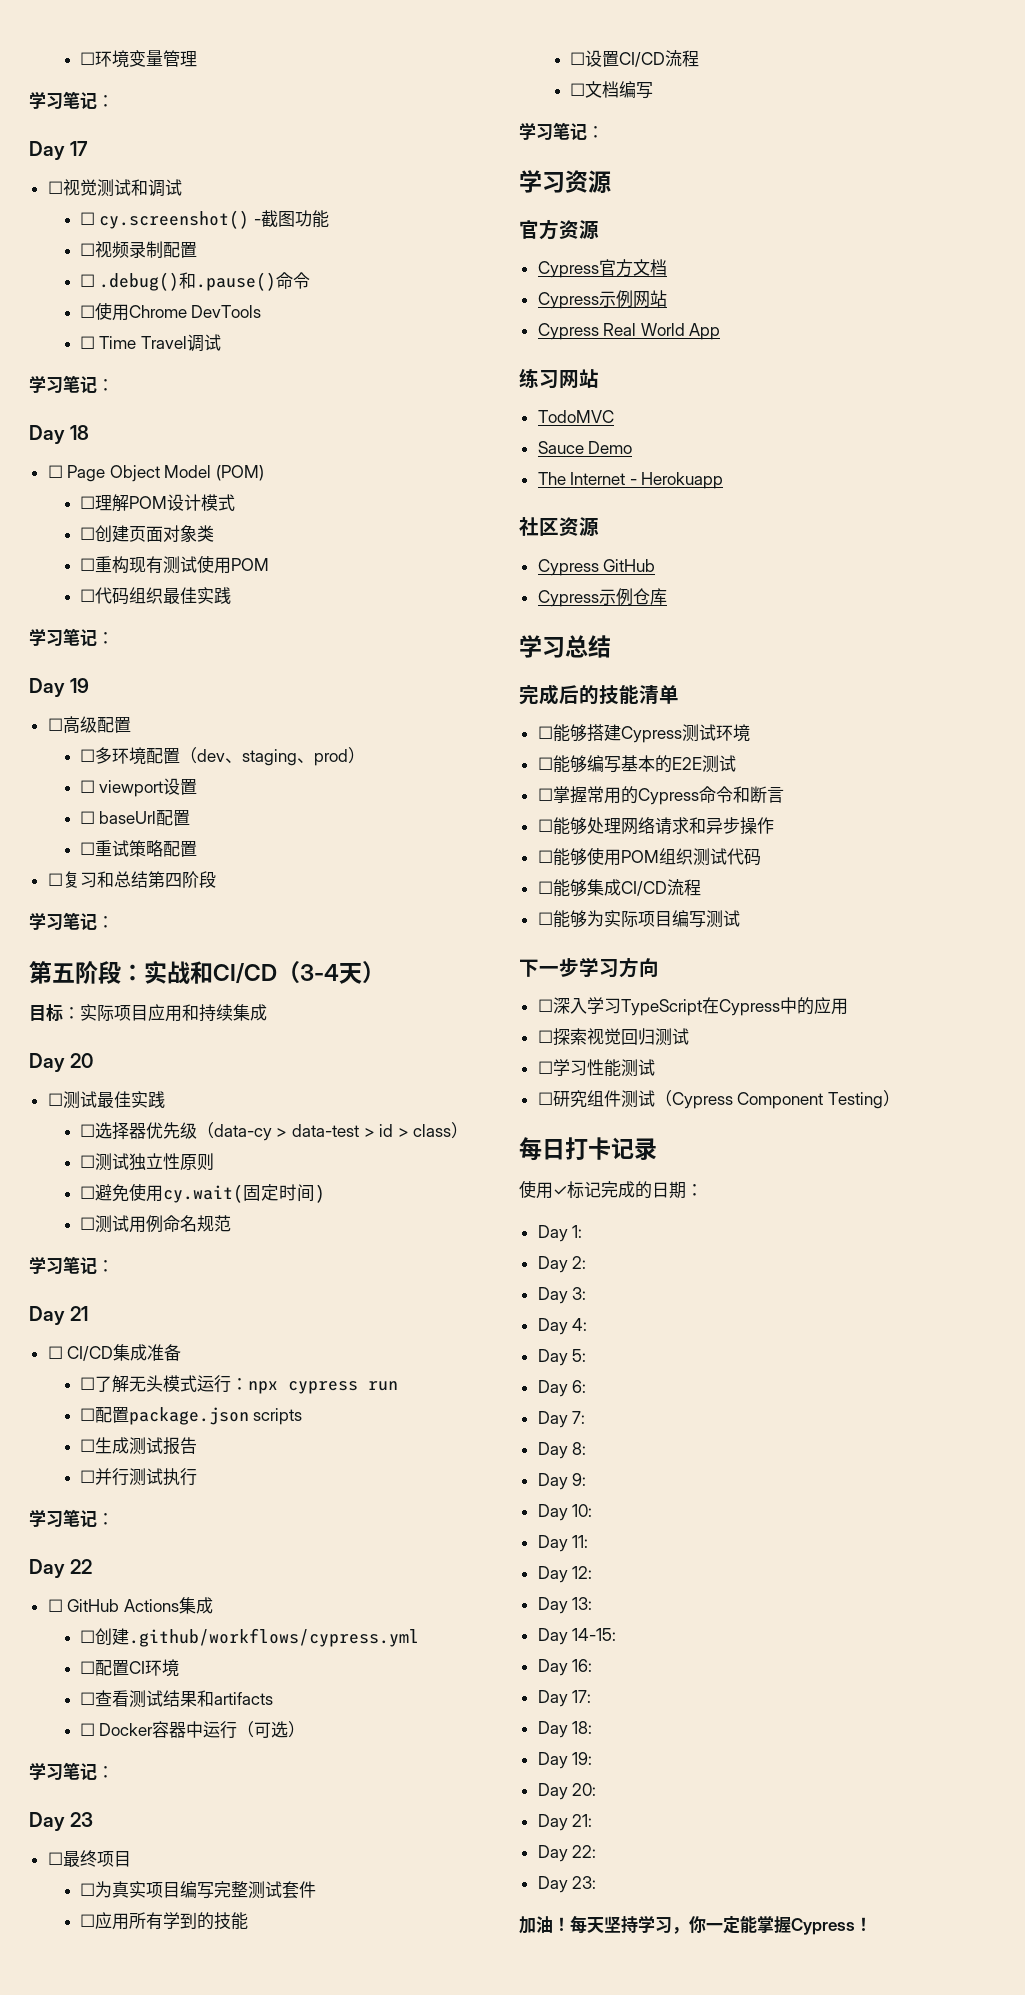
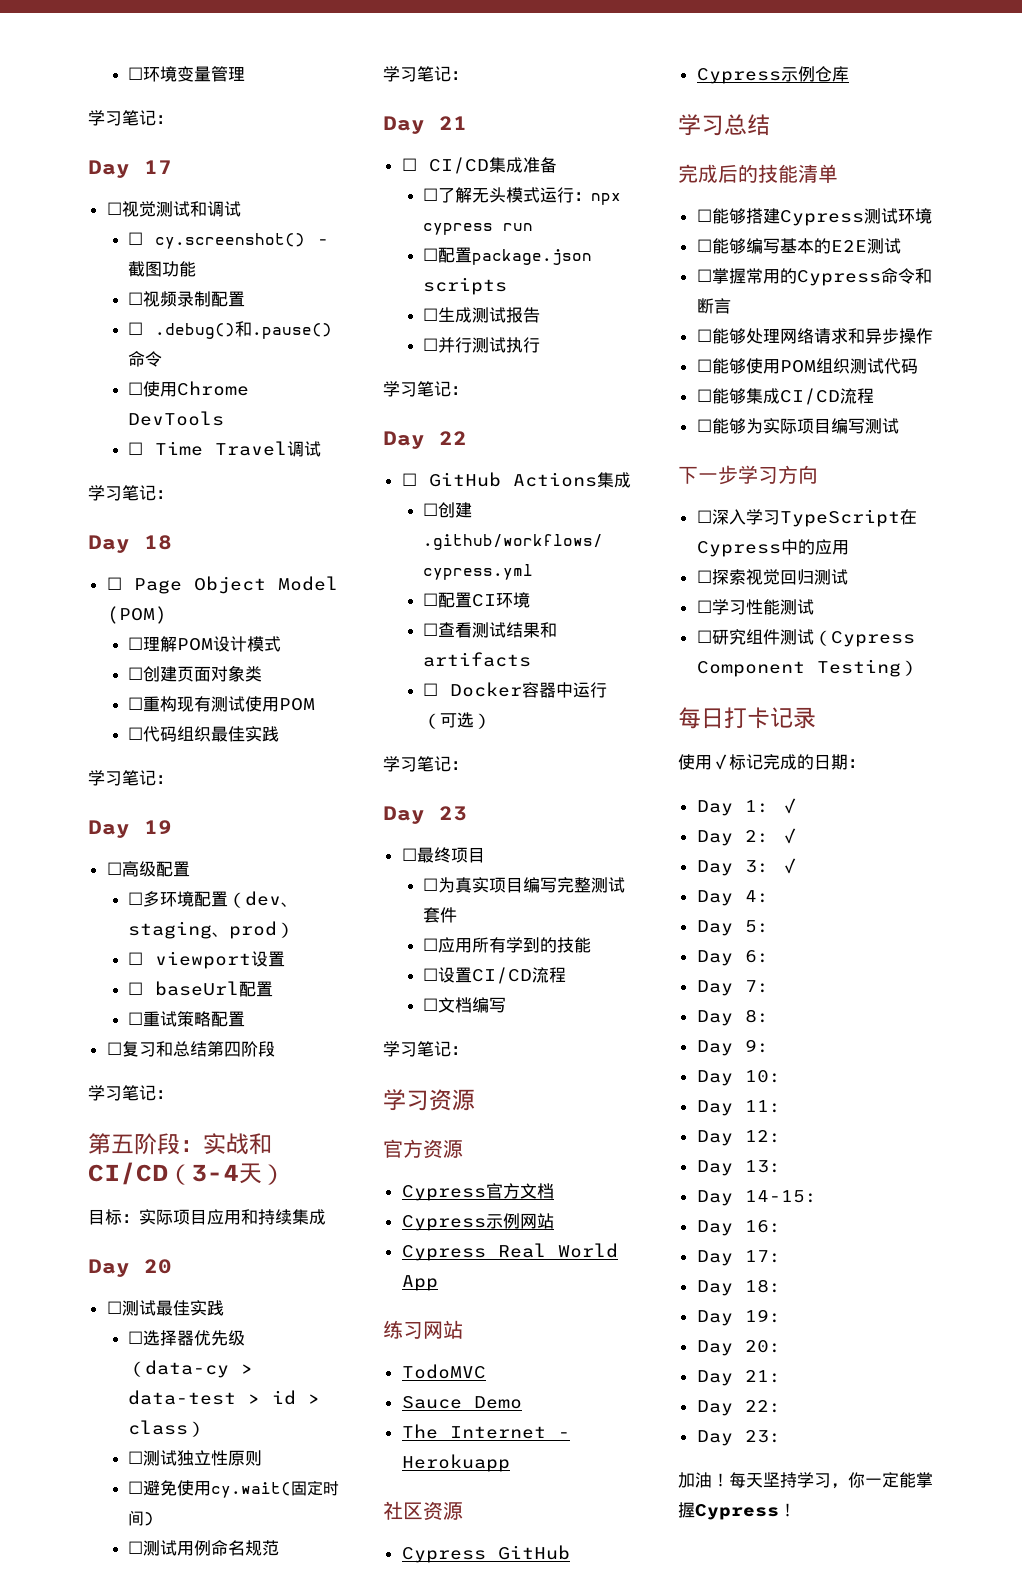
- Day 1:
+ Day 1: ✓
- Day 2:
+ Day 2: ✓
- Day 3:
+ Day 3: ✓

